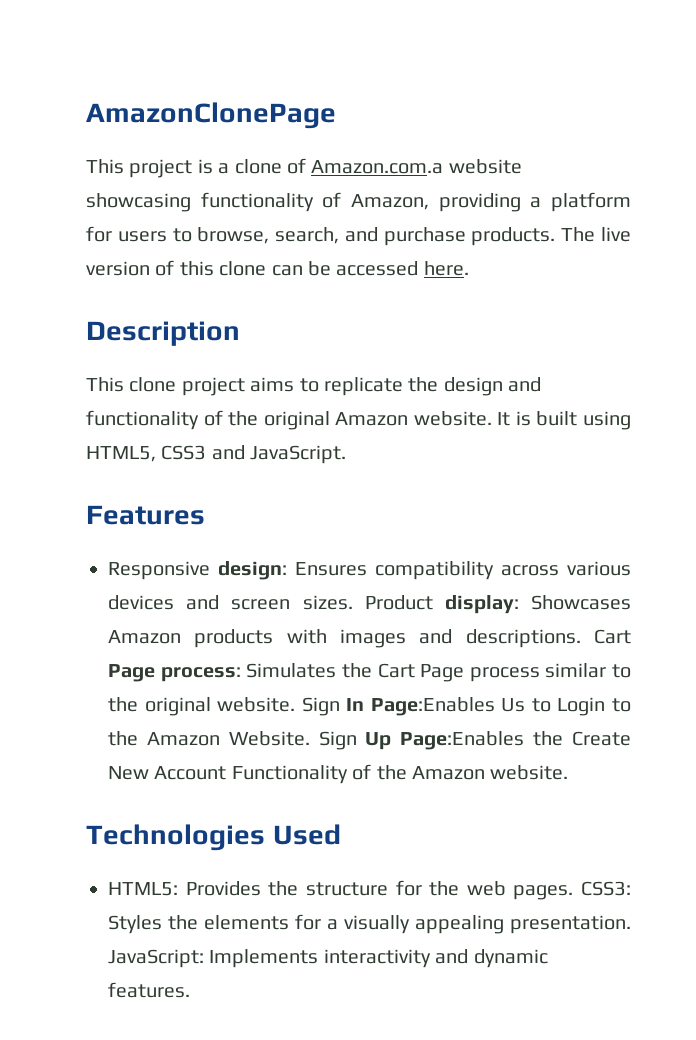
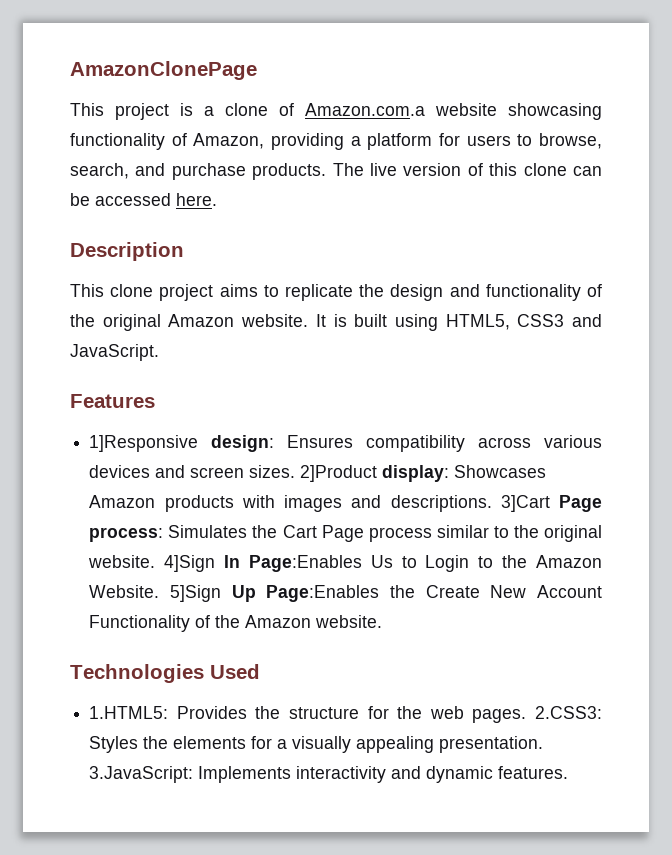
- Responsive design: Ensures compatibility across various devices and screen sizes.
+ 1]Responsive design: Ensures compatibility across various devices and screen sizes.
- Product display: Showcases Amazon products with images and descriptions.
+ 2]Product display: Showcases Amazon products with images and descriptions.
- Cart Page process: Simulates the Cart Page process similar to the original website.
+ 3]Cart Page process: Simulates the Cart Page process similar to the original website.
- Sign In Page:Enables Us to Login to the Amazon Website.
+ 4]Sign In Page:Enables Us to Login to the Amazon Website.
- Sign Up Page:Enables the Create New Account Functionality of the Amazon website.
+ 5]Sign Up Page:Enables the Create New Account Functionality of the Amazon website.
- HTML5: Provides the structure for the web pages.
+ 1.HTML5: Provides the structure for the web pages.
- CSS3: Styles the elements for a visually appealing presentation.
+ 2.CSS3: Styles the elements for a visually appealing presentation.
- JavaScript: Implements interactivity and dynamic features.
+ 3.JavaScript: Implements interactivity and dynamic features.

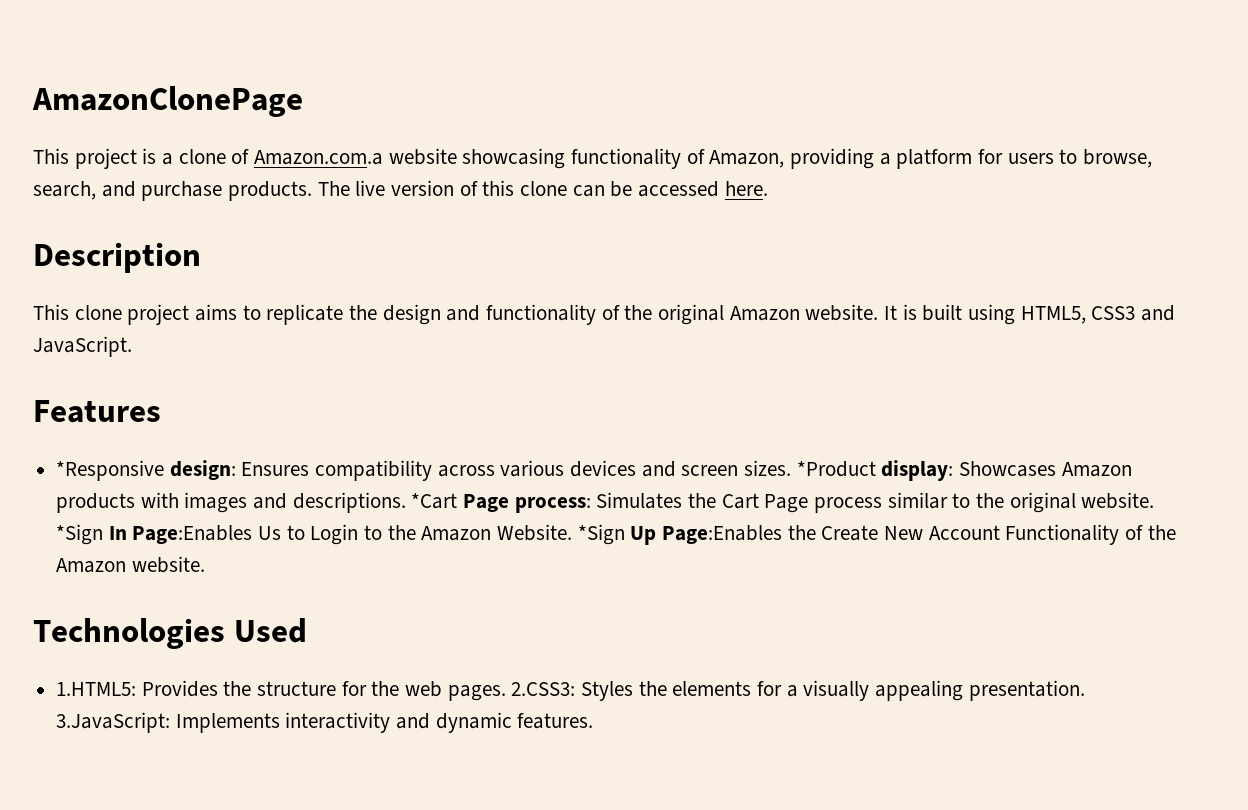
- 1]Responsive design: Ensures compatibility across various devices and screen sizes.
+ *Responsive design: Ensures compatibility across various devices and screen sizes.
- 2]Product display: Showcases Amazon products with images and descriptions.
+ *Product display: Showcases Amazon products with images and descriptions.
- 3]Cart Page process: Simulates the Cart Page process similar to the original website.
+ *Cart Page process: Simulates the Cart Page process similar to the original website.
- 4]Sign In Page:Enables Us to Login to the Amazon Website.
+ *Sign In Page:Enables Us to Login to the Amazon Website.
- 5]Sign Up Page:Enables the Create New Account Functionality of the Amazon website.
+ *Sign Up Page:Enables the Create New Account Functionality of the Amazon website.

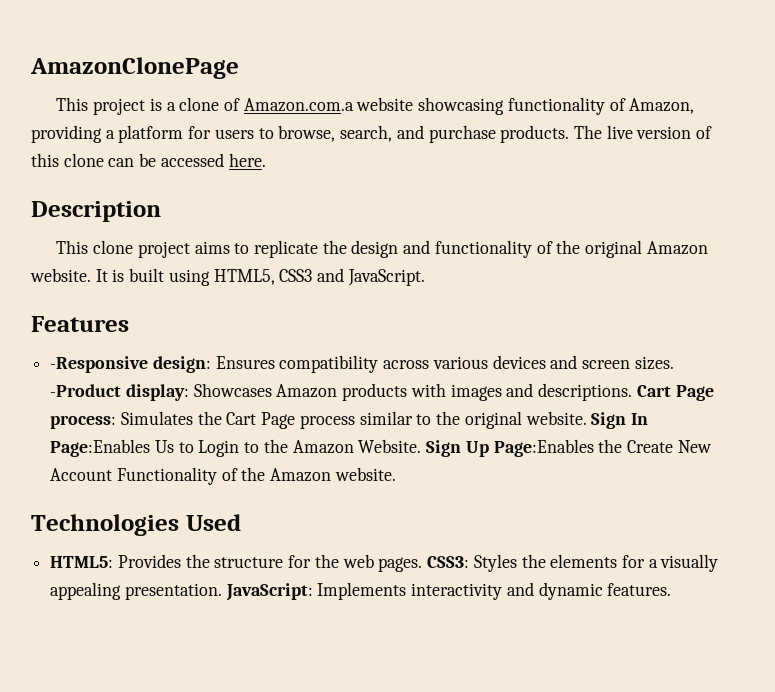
- *Responsive design: Ensures compatibility across various devices and screen sizes.
+ -Responsive design: Ensures compatibility across various devices and screen sizes.
- *Product display: Showcases Amazon products with images and descriptions.
+ -Product display: Showcases Amazon products with images and descriptions.
- *Cart Page process: Simulates the Cart Page process similar to the original website.
+ Cart Page process: Simulates the Cart Page process similar to the original website.
- *Sign In Page:Enables Us to Login to the Amazon Website.
+ Sign In Page:Enables Us to Login to the Amazon Website.
- *Sign Up Page:Enables the Create New Account Functionality of the Amazon website.
+ Sign Up Page:Enables the Create New Account Functionality of the Amazon website.
- 1.HTML5: Provides the structure for the web pages.
+ HTML5: Provides the structure for the web pages.
- 2.CSS3: Styles the elements for a visually appealing presentation.
+ CSS3: Styles the elements for a visually appealing presentation.
- 3.JavaScript: Implements interactivity and dynamic features.
+ JavaScript: Implements interactivity and dynamic features.

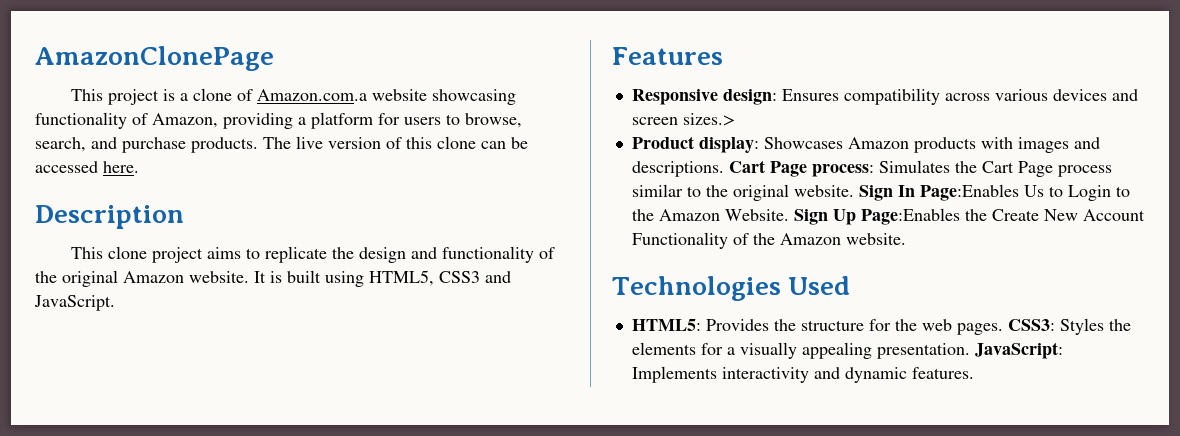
- -Responsive design: Ensures compatibility across various devices and screen sizes. -Product display: Showcases Amazon products with images and descriptions.
+ Responsive design: Ensures compatibility across various devices and screen sizes.>
+ Product display: Showcases Amazon products with images and descriptions.

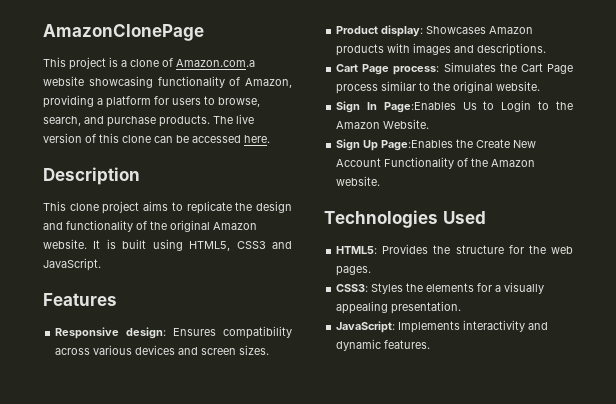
- Responsive design: Ensures compatibility across various devices and screen sizes.>
+ Responsive design: Ensures compatibility across various devices and screen sizes.
- Product display: Showcases Amazon products with images and descriptions. Cart Page process: Simulates the Cart Page process similar to the original website. Sign In Page:Enables Us to Login to the Amazon Website. Sign Up Page:Enables the Create New Account Functionality of the Amazon website.
+ Product display: Showcases Amazon products with images and descriptions.
+ Cart Page process: Simulates the Cart Page process similar to the original website.
+ Sign In Page:Enables Us to Login to the Amazon Website.
+ Sign Up Page:Enables the Create New Account Functionality of the Amazon website.
- HTML5: Provides the structure for the web pages. CSS3: Styles the elements for a visually appealing presentation. JavaScript: Implements interactivity and dynamic features.
+ HTML5: Provides the structure for the web pages.
+ CSS3: Styles the elements for a visually appealing presentation.
+ JavaScript: Implements interactivity and dynamic features.

